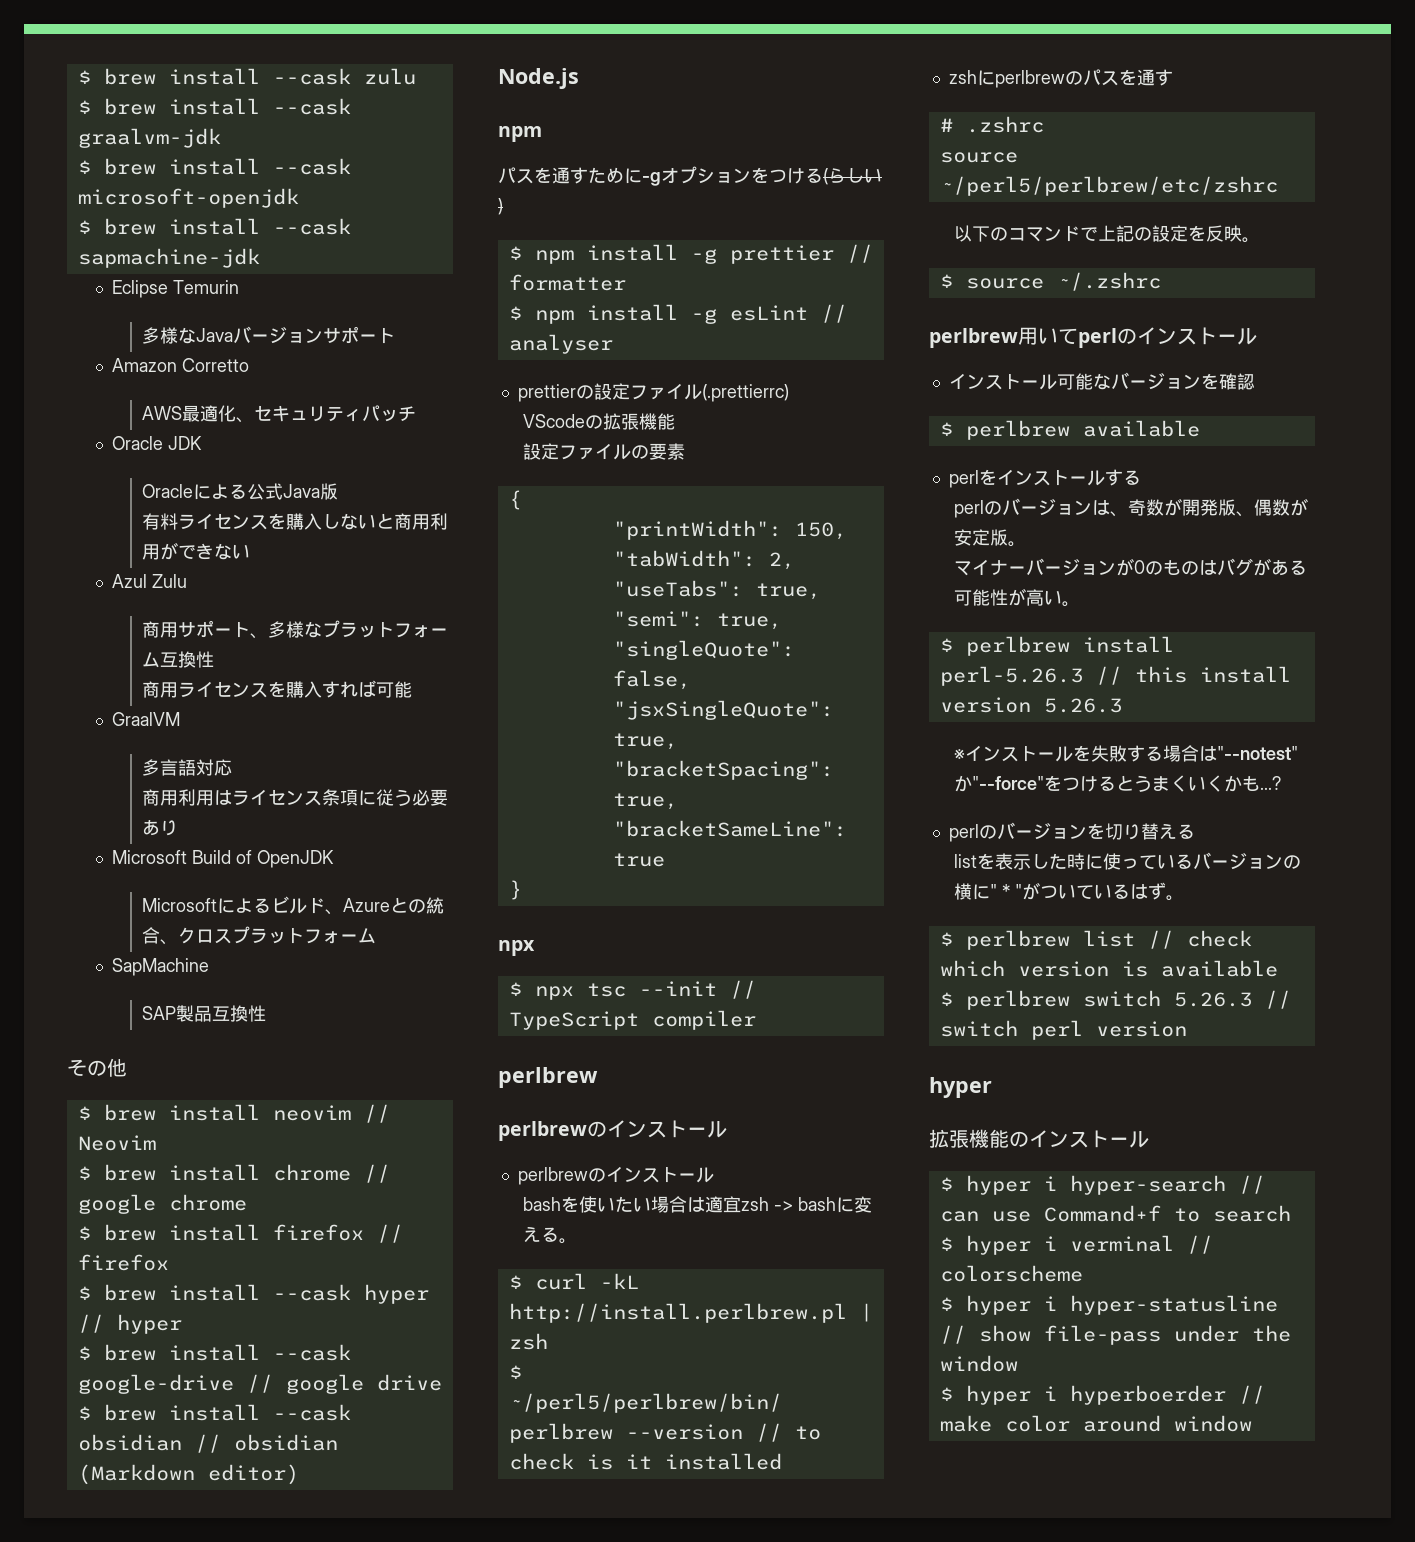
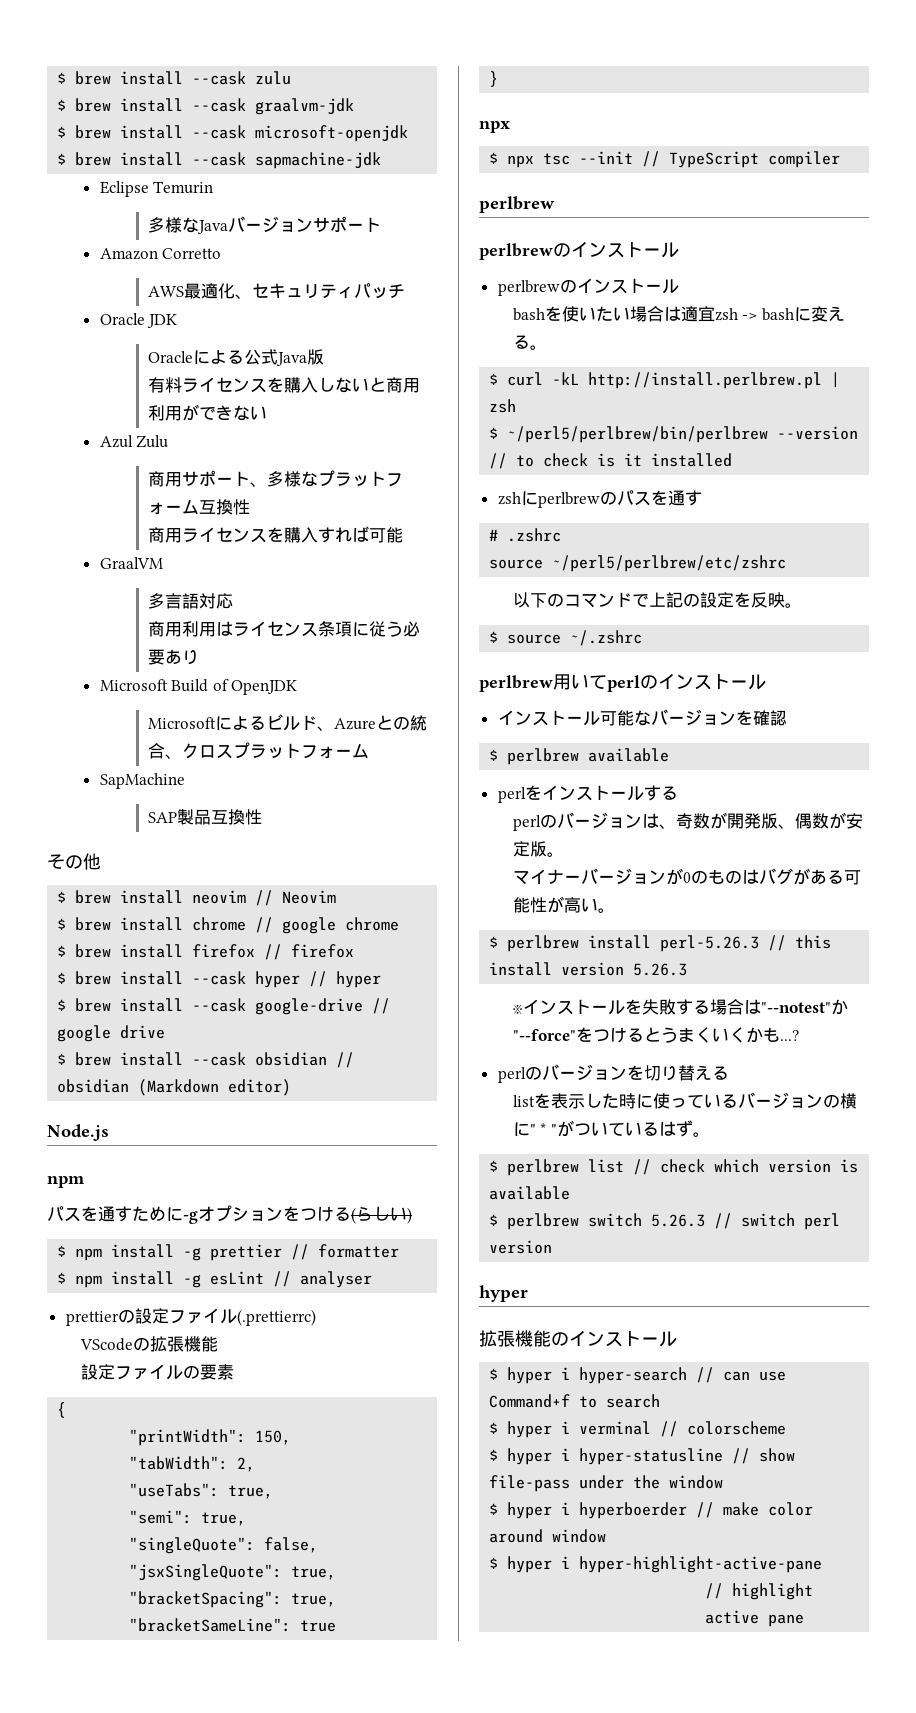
+ $ hyper i hyper-highlight-active-pane
+ // highlight active pane

